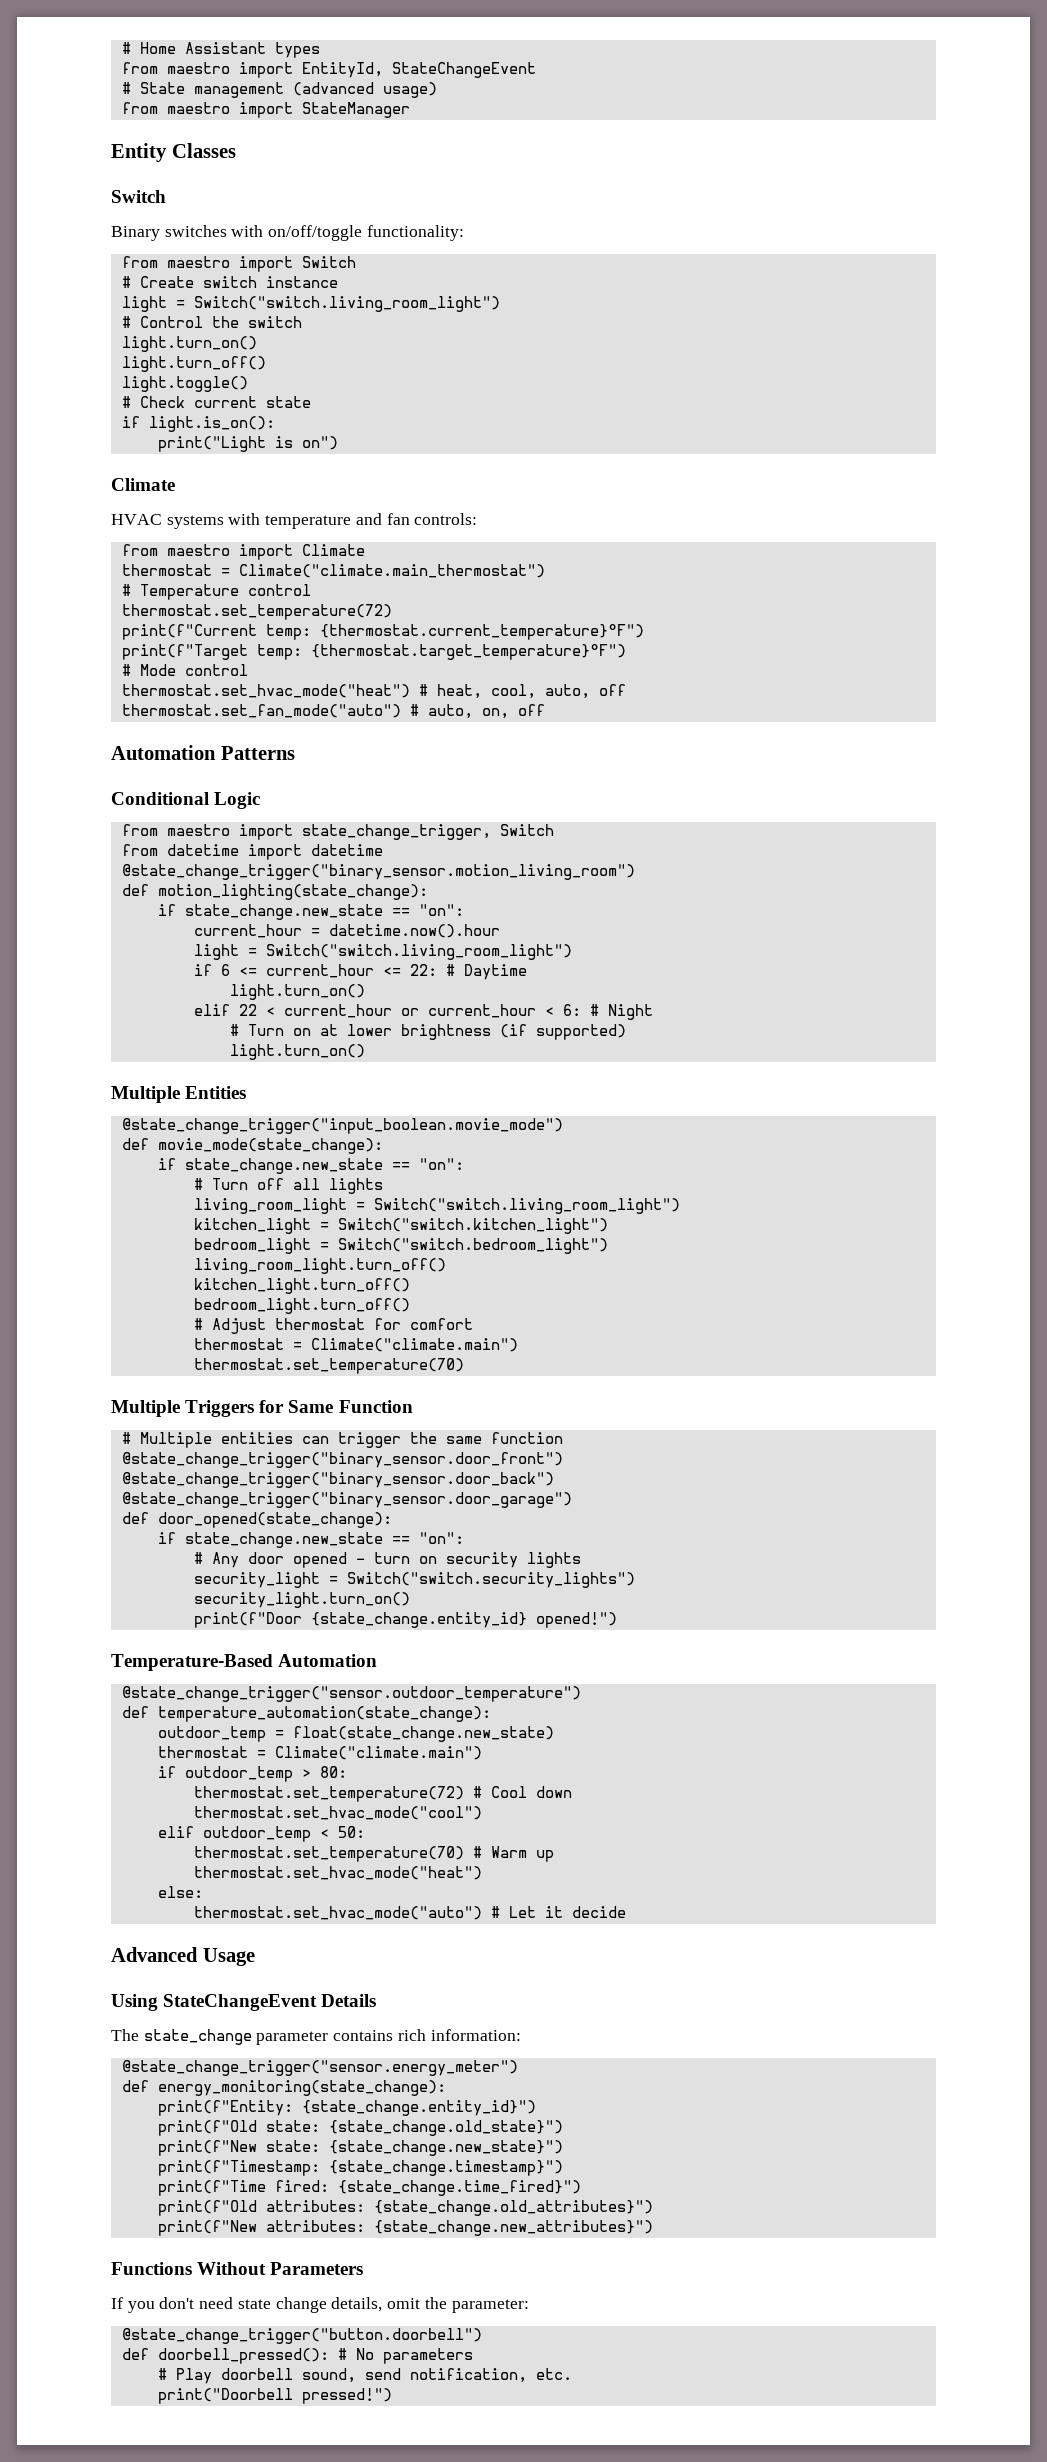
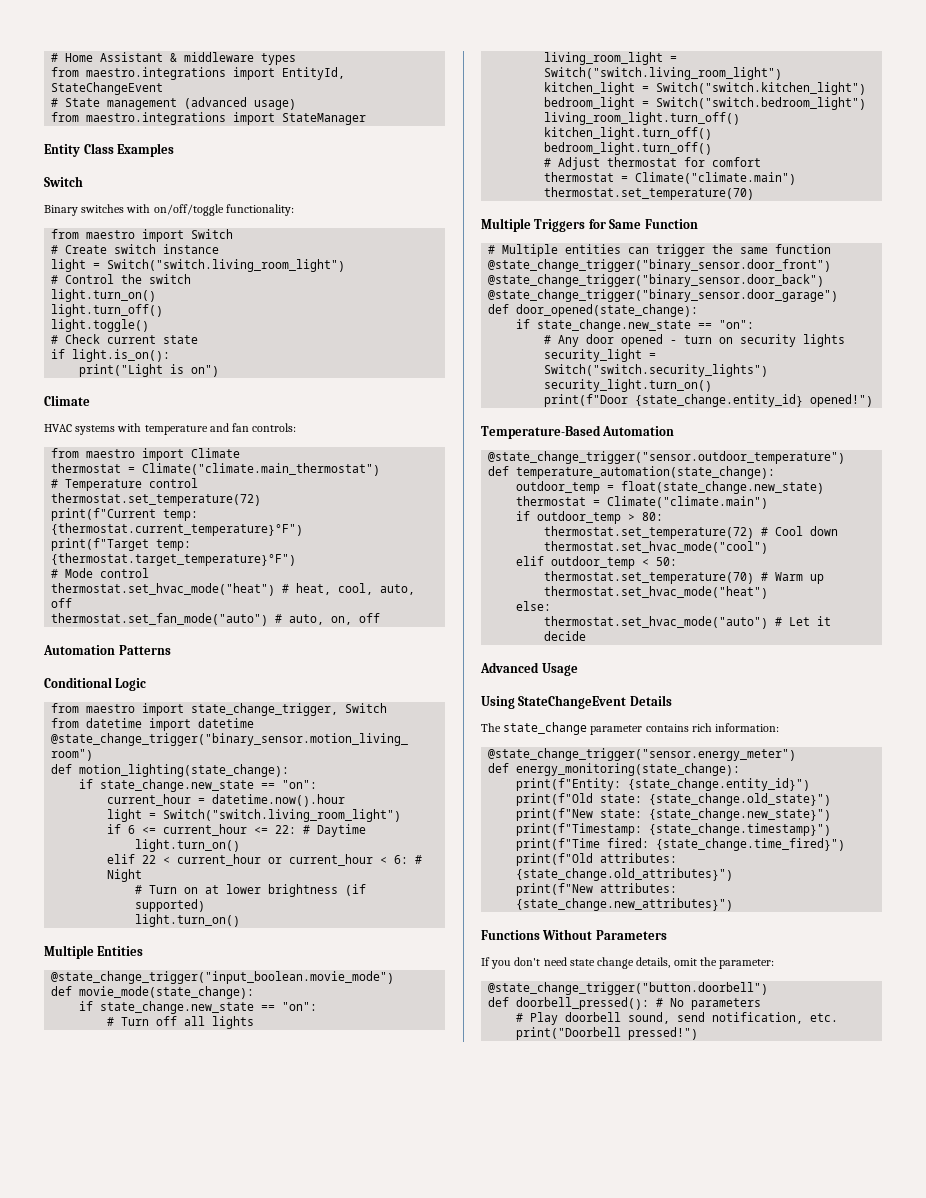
- # Home Assistant types
+ # Home Assistant & middleware types
- from maestro import EntityId, StateChangeEvent
+ from maestro.integrations import EntityId, StateChangeEvent
- from maestro import StateManager
+ from maestro.integrations import StateManager
- Entity Classes
+ Entity Class Examples

